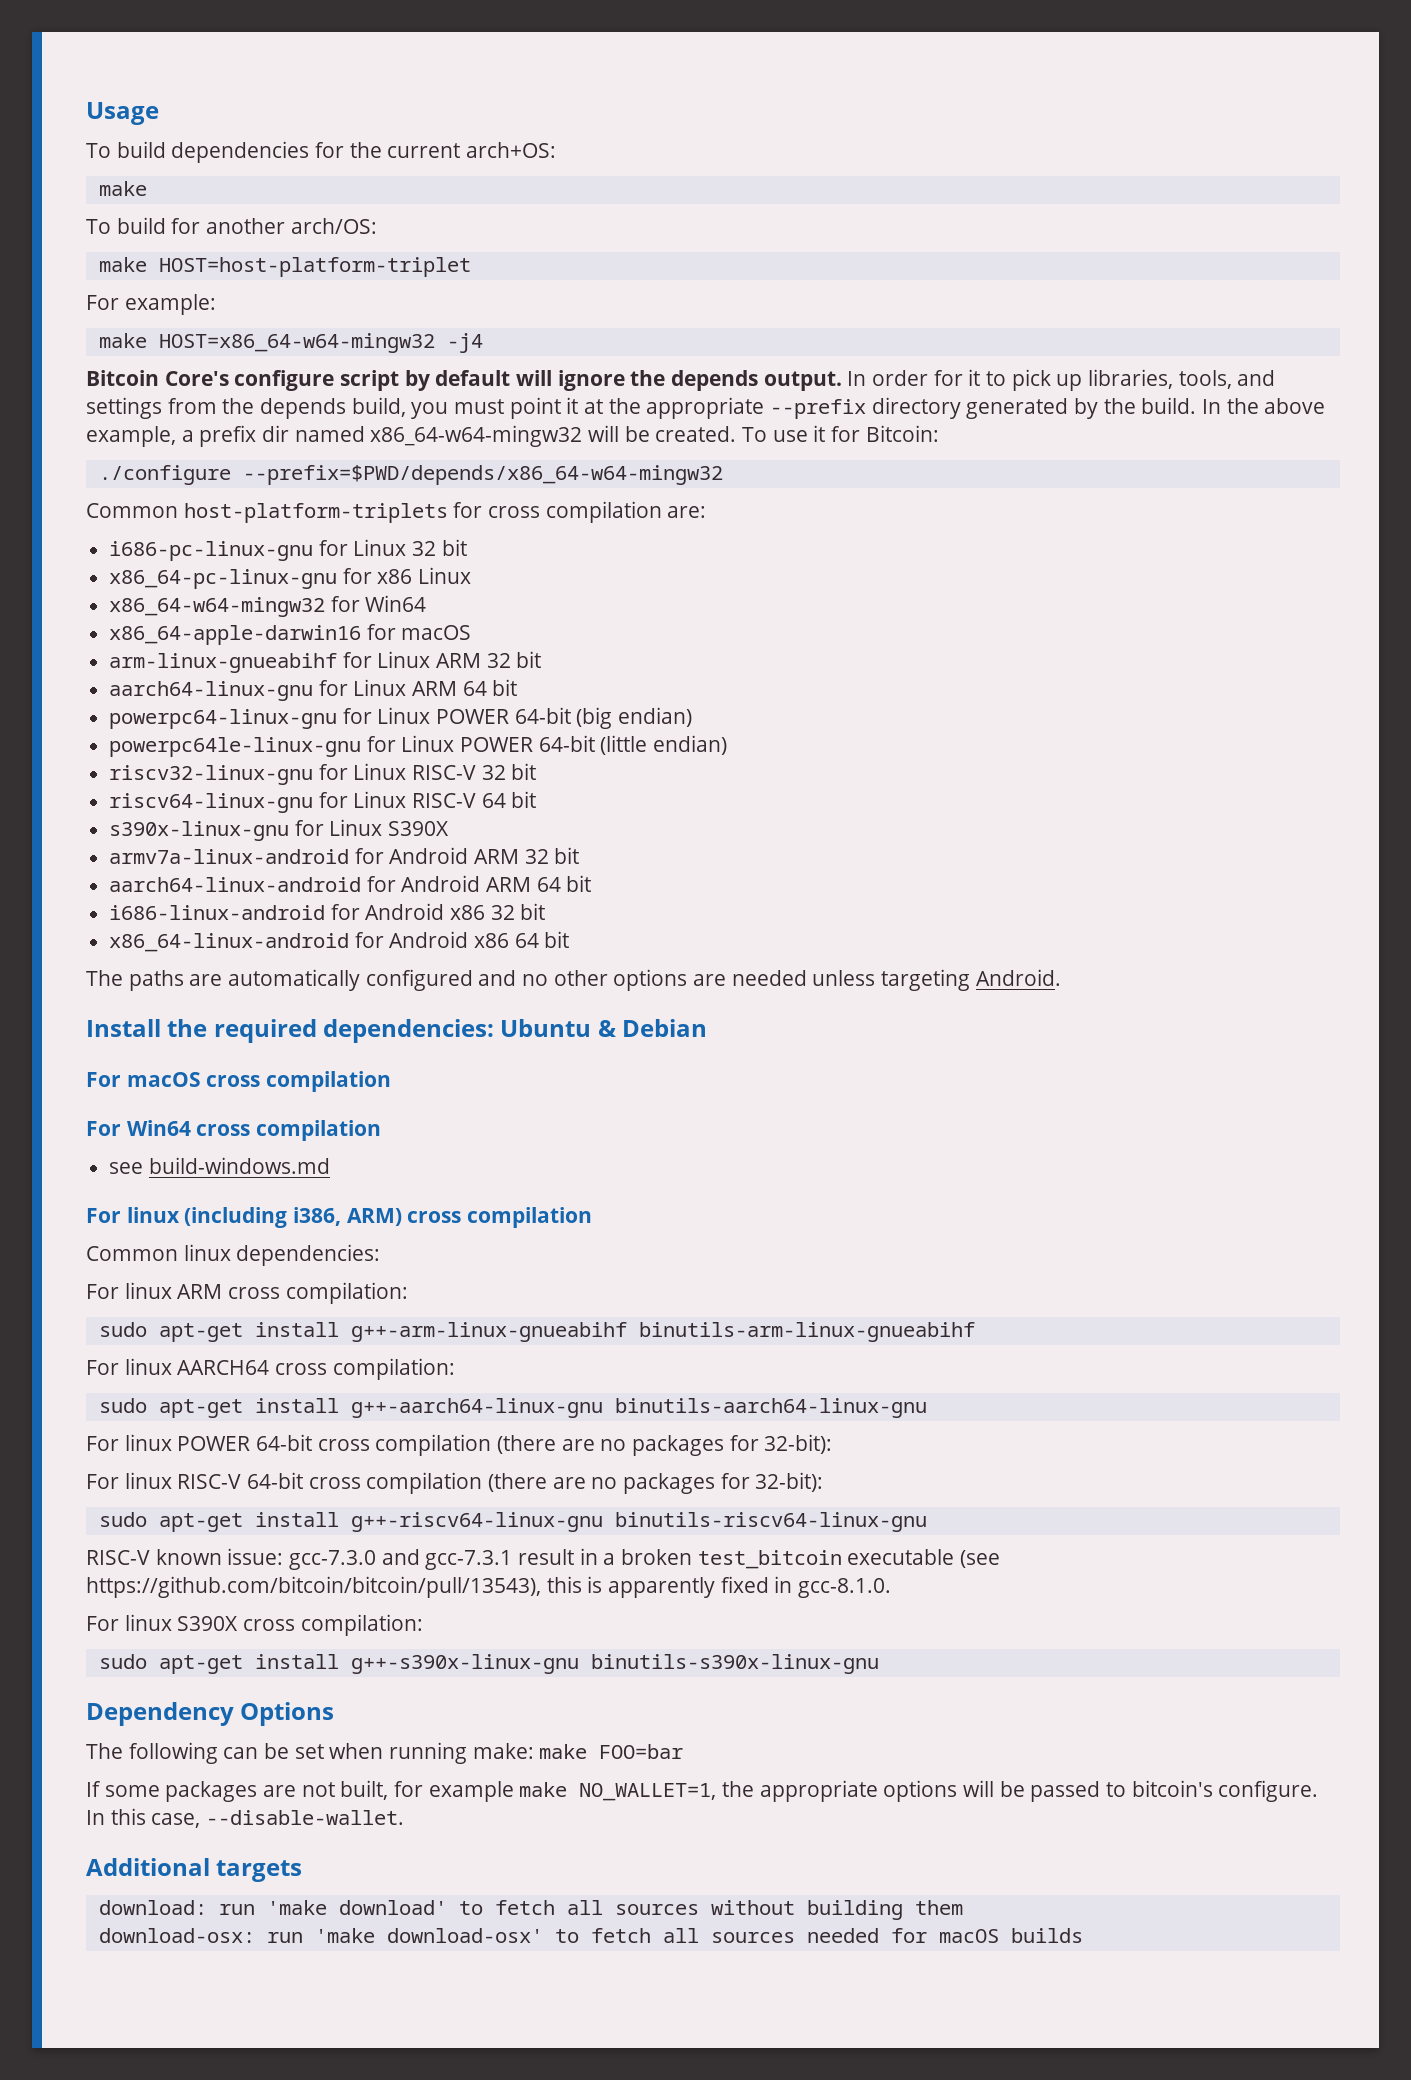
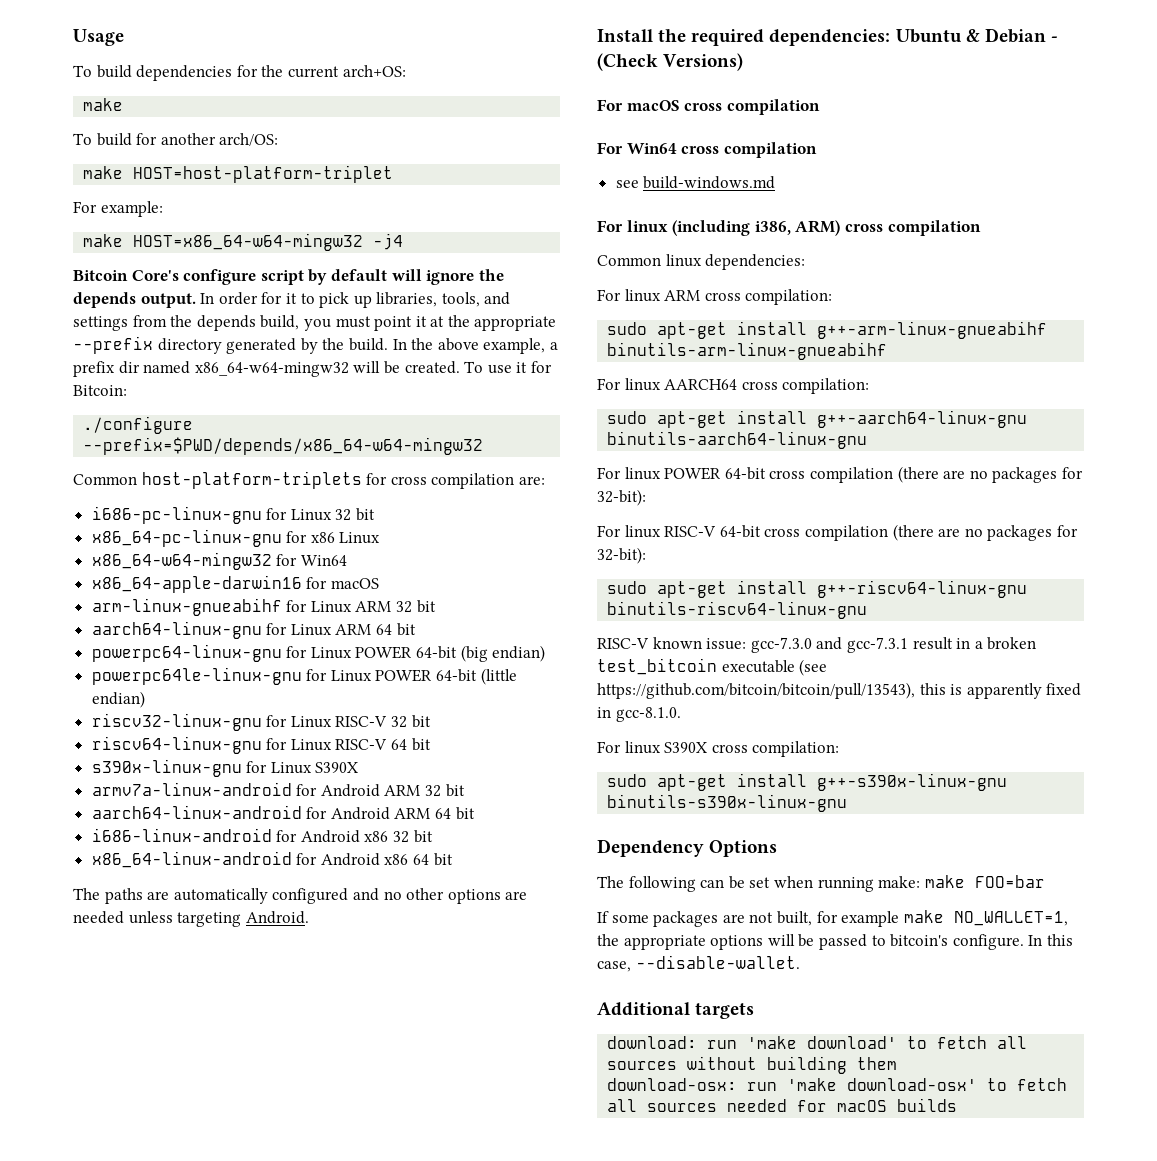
- Install the required dependencies: Ubuntu & Debian
+ Install the required dependencies: Ubuntu & Debian - (Check Versions)

